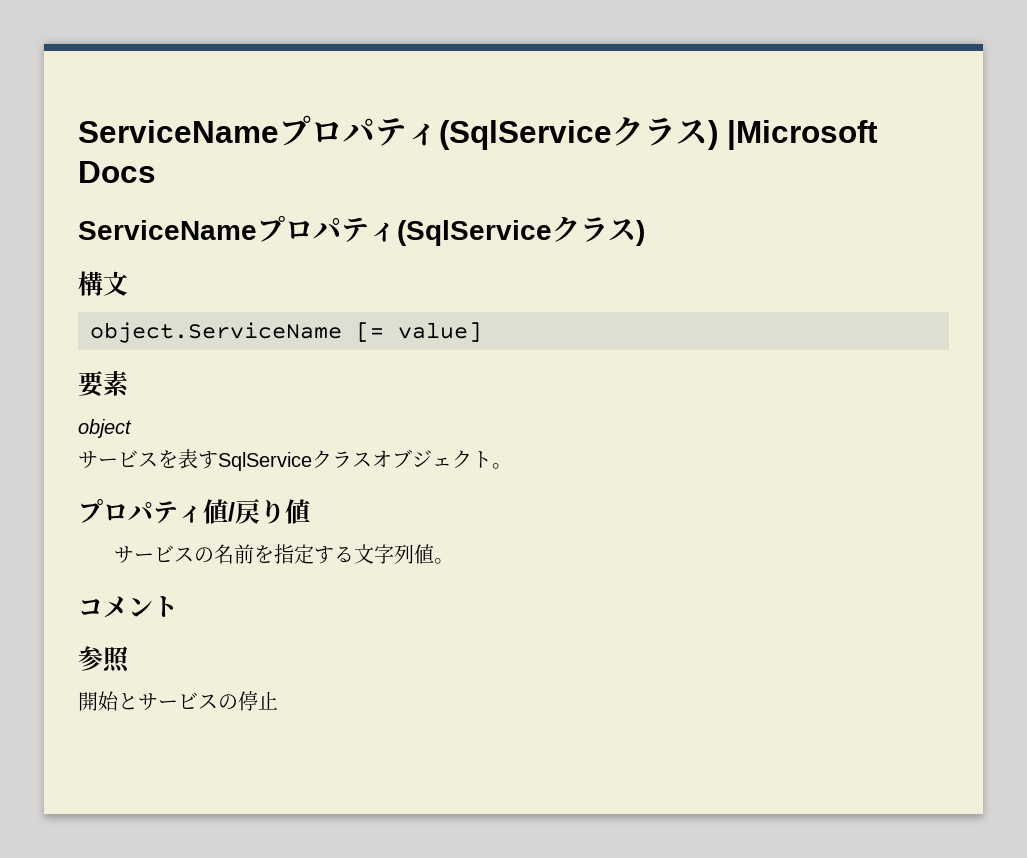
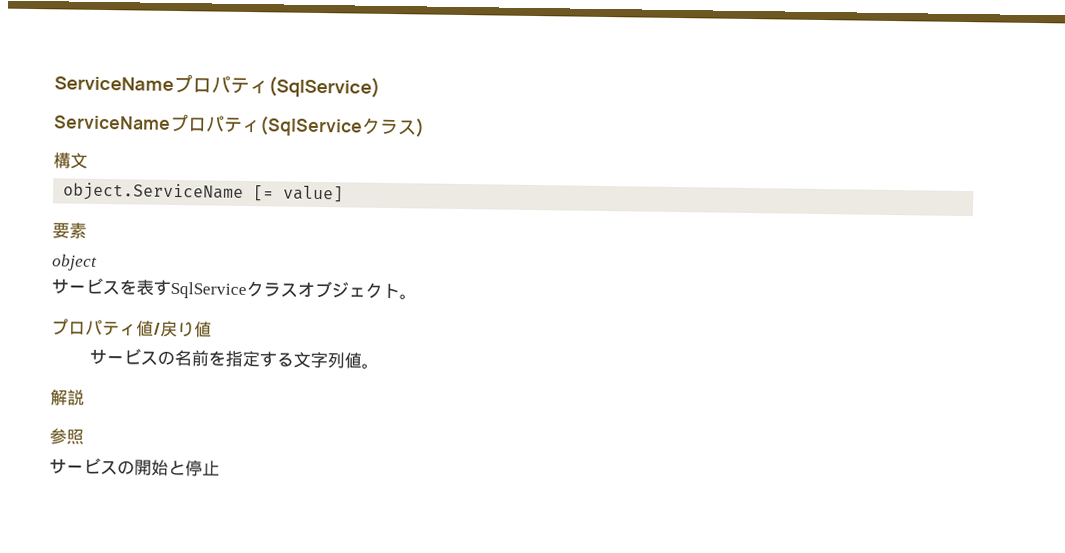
- ServiceNameプロパティ(SqlServiceクラス) |Microsoft Docs
+ ServiceNameプロパティ(SqlService)
- コメント
+ 解説
- 開始とサービスの停止
+ サービスの開始と停止

